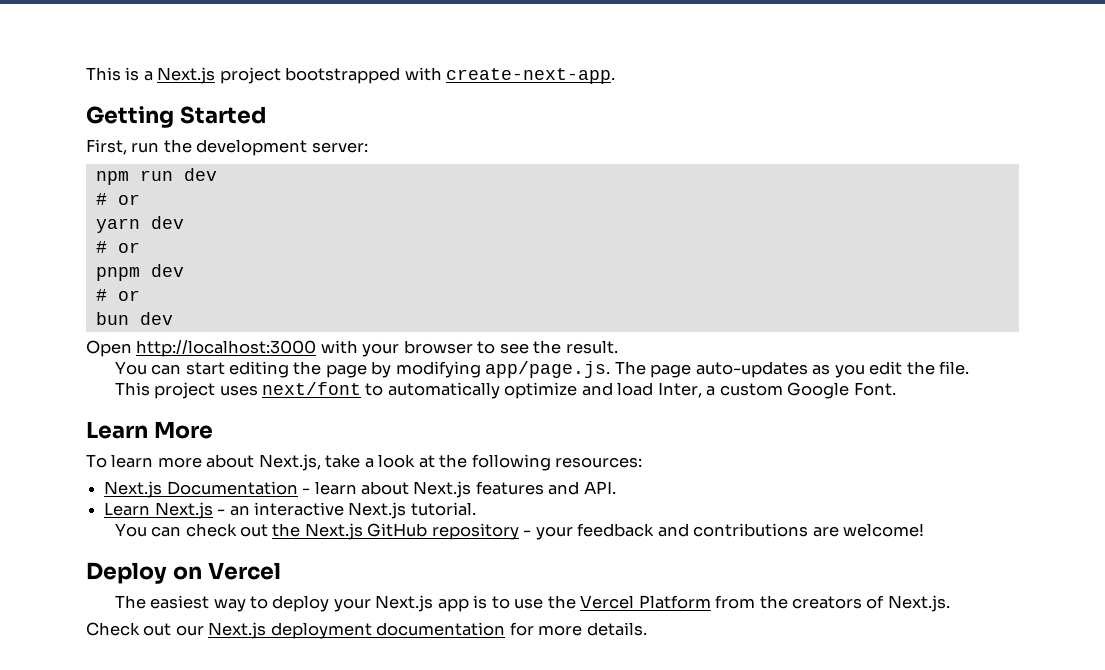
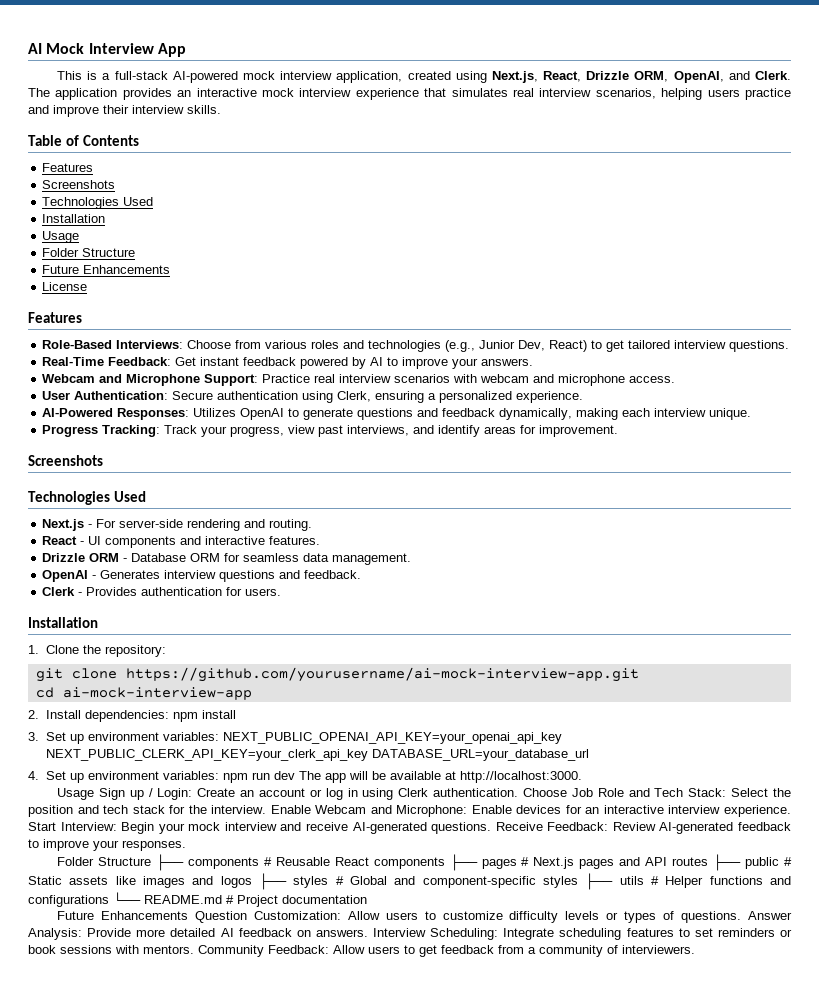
- This is a Next.js project bootstrapped with create-next-app.
- Getting Started
- First, run the development server:
- npm run dev
- # or
- yarn dev
- # or
- pnpm dev
- # or
- bun dev
- Open http://localhost:3000 with your browser to see the result.
- You can start editing the page by modifying app/page.js. The page auto-updates as you edit the file.
- This project uses next/font to automatically optimize and load Inter, a custom Google Font.
- Learn More
- To learn more about Next.js, take a look at the following resources:
- Next.js Documentation - learn about Next.js features and API.
- Learn Next.js - an interactive Next.js tutorial.
- You can check out the Next.js GitHub repository - your feedback and contributions are welcome!
- Deploy on Vercel
- The easiest way to deploy your Next.js app is to use the Vercel Platform from the creators of Next.js.
- Check out our Next.js deployment documentation for more details.
+ AI Mock Interview App
+ This is a full-stack AI-powered mock interview application, created using Next.js, React, Drizzle ORM, OpenAI, and Clerk. The application provides an interactive mock interview experience that simulates real interview scenarios, helping users practice and improve their interview skills.
+ Table of Contents
+ Features
+ Screenshots
+ Technologies Used
+ Installation
+ Usage
+ Folder Structure
+ Future Enhancements
+ License
+ Features
+ Role-Based Interviews: Choose from various roles and technologies (e.g., Junior Dev, React) to get tailored interview questions.
+ Real-Time Feedback: Get instant feedback powered by AI to improve your answers.
+ Webcam and Microphone Support: Practice real interview scenarios with webcam and microphone access.
+ User Authentication: Secure authentication using Clerk, ensuring a personalized experience.
+ AI-Powered Responses: Utilizes OpenAI to generate questions and feedback dynamically, making each interview unique.
+ Progress Tracking: Track your progress, view past interviews, and identify areas for improvement.
+ Screenshots
+ Technologies Used
+ Next.js - For server-side rendering and routing.
+ React - UI components and interactive features.
+ Drizzle ORM - Database ORM for seamless data management.
+ OpenAI - Generates interview questions and feedback.
+ Clerk - Provides authentication for users.
+ Installation
+ 1. Clone the repository:
+ git clone https://github.com/yourusername/ai-mock-interview-app.git
+ cd ai-mock-interview-app
+ 2. Install dependencies: npm install
+ 3. Set up environment variables: NEXT_PUBLIC_OPENAI_API_KEY=your_openai_api_key NEXT_PUBLIC_CLERK_API_KEY=your_clerk_api_key DATABASE_URL=your_database_url
+ 4. Set up environment variables: npm run dev The app will be available at http://localhost:3000.
+ Usage Sign up / Login: Create an account or log in using Clerk authentication. Choose Job Role and Tech Stack: Select the position and tech stack for the interview. Enable Webcam and Microphone: Enable devices for an interactive interview experience. Start Interview: Begin your mock interview and receive AI-generated questions. Receive Feedback: Review AI-generated feedback to improve your responses.
+ Folder Structure ├── components # Reusable React components ├── pages # Next.js pages and API routes ├── public # Static assets like images and logos ├── styles # Global and component-specific styles ├── utils # Helper functions and configurations └── README.md # Project documentation
+ Future Enhancements Question Customization: Allow users to customize difficulty levels or types of questions. Answer Analysis: Provide more detailed AI feedback on answers. Interview Scheduling: Integrate scheduling features to set reminders or book sessions with mentors. Community Feedback: Allow users to get feedback from a community of interviewers.

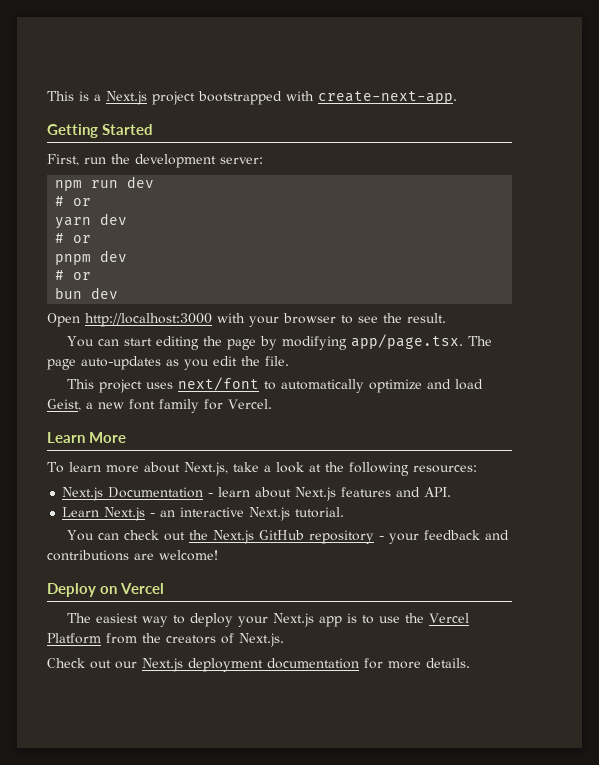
- AI Mock Interview App
- This is a full-stack AI-powered mock interview application, created using Next.js, React, Drizzle ORM, OpenAI, and Clerk. The application provides an interactive mock interview experience that simulates real interview scenarios, helping users practice and improve their interview skills.
- Table of Contents
- Features
- Screenshots
- Technologies Used
- Installation
- Usage
- Folder Structure
- Future Enhancements
- License
- Features
- Role-Based Interviews: Choose from various roles and technologies (e.g., Junior Dev, React) to get tailored interview questions.
- Real-Time Feedback: Get instant feedback powered by AI to improve your answers.
- Webcam and Microphone Support: Practice real interview scenarios with webcam and microphone access.
- User Authentication: Secure authentication using Clerk, ensuring a personalized experience.
- AI-Powered Responses: Utilizes OpenAI to generate questions and feedback dynamically, making each interview unique.
- Progress Tracking: Track your progress, view past interviews, and identify areas for improvement.
- Screenshots
- Technologies Used
- Next.js - For server-side rendering and routing.
- React - UI components and interactive features.
- Drizzle ORM - Database ORM for seamless data management.
- OpenAI - Generates interview questions and feedback.
- Clerk - Provides authentication for users.
- Installation
- 1. Clone the repository:
- git clone https://github.com/yourusername/ai-mock-interview-app.git
- cd ai-mock-interview-app
- 2. Install dependencies: npm install
- 3. Set up environment variables: NEXT_PUBLIC_OPENAI_API_KEY=your_openai_api_key NEXT_PUBLIC_CLERK_API_KEY=your_clerk_api_key DATABASE_URL=your_database_url
- 4. Set up environment variables: npm run dev The app will be available at http://localhost:3000.
- Usage Sign up / Login: Create an account or log in using Clerk authentication. Choose Job Role and Tech Stack: Select the position and tech stack for the interview. Enable Webcam and Microphone: Enable devices for an interactive interview experience. Start Interview: Begin your mock interview and receive AI-generated questions. Receive Feedback: Review AI-generated feedback to improve your responses.
- Folder Structure ├── components # Reusable React components ├── pages # Next.js pages and API routes ├── public # Static assets like images and logos ├── styles # Global and component-specific styles ├── utils # Helper functions and configurations └── README.md # Project documentation
- Future Enhancements Question Customization: Allow users to customize difficulty levels or types of questions. Answer Analysis: Provide more detailed AI feedback on answers. Interview Scheduling: Integrate scheduling features to set reminders or book sessions with mentors. Community Feedback: Allow users to get feedback from a community of interviewers.
+ This is a Next.js project bootstrapped with create-next-app.
+ Getting Started
+ First, run the development server:
+ npm run dev
+ # or
+ yarn dev
+ # or
+ pnpm dev
+ # or
+ bun dev
+ Open http://localhost:3000 with your browser to see the result.
+ You can start editing the page by modifying app/page.tsx. The page auto-updates as you edit the file.
+ This project uses next/font to automatically optimize and load Geist, a new font family for Vercel.
+ Learn More
+ To learn more about Next.js, take a look at the following resources:
+ Next.js Documentation - learn about Next.js features and API.
+ Learn Next.js - an interactive Next.js tutorial.
+ You can check out the Next.js GitHub repository - your feedback and contributions are welcome!
+ Deploy on Vercel
+ The easiest way to deploy your Next.js app is to use the Vercel Platform from the creators of Next.js.
+ Check out our Next.js deployment documentation for more details.

